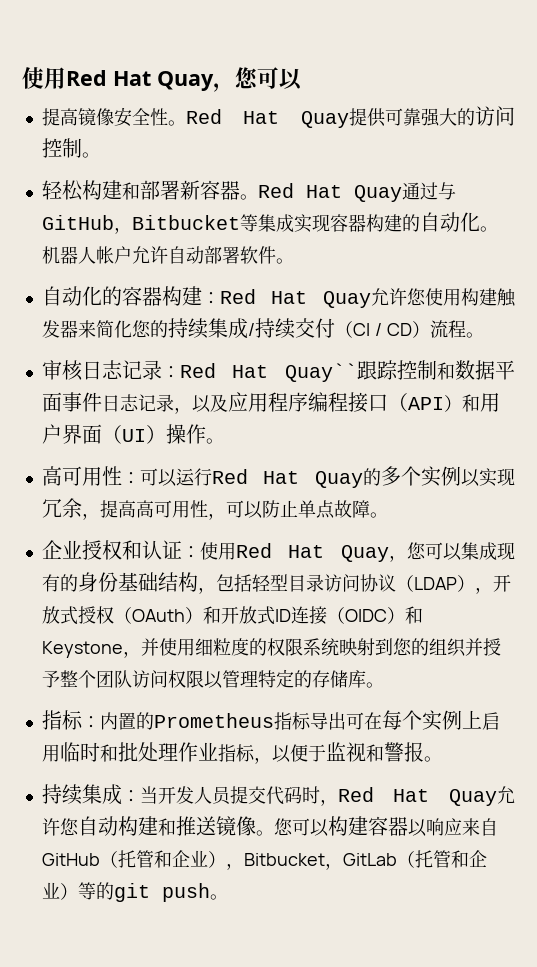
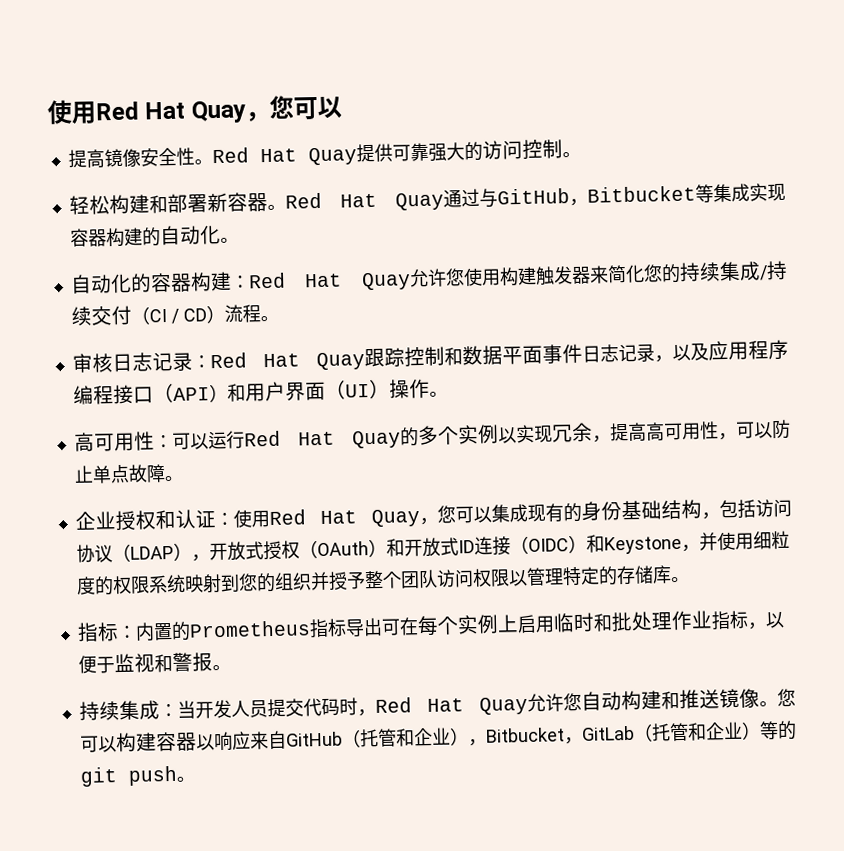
- 机器人帐户允许自动部署软件。
- 审核日志记录：Red Hat Quay``跟踪控制和数据平面事件日志记录，以及应用程序编程接口（API）和用户界面（UI）操作。
+ 审核日志记录：Red Hat Quay跟踪控制和数据平面事件日志记录，以及应用程序编程接口（API）和用户界面（UI）操作。
- 企业授权和认证：使用Red Hat Quay，您可以集成现有的身份基础结构，包括轻型目录访问协议（LDAP），开放式授权（OAuth）和开放式ID连接（OIDC）和Keystone，并使用细粒度的权限系统映射到您的组织并授予整个团队访问权限以管理特定的存储库。
+ 企业授权和认证：使用Red Hat Quay，您可以集成现有的身份基础结构，包括访问协议（LDAP），开放式授权（OAuth）和开放式ID连接（OIDC）和Keystone，并使用细粒度的权限系统映射到您的组织并授予整个团队访问权限以管理特定的存储库。

